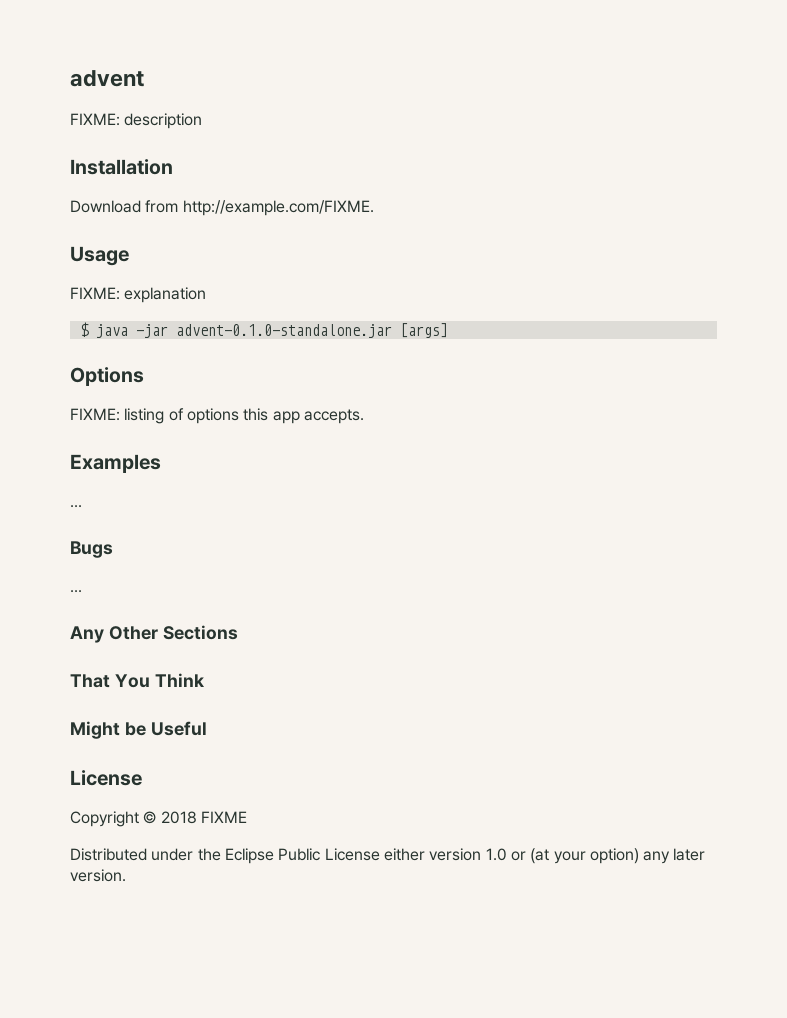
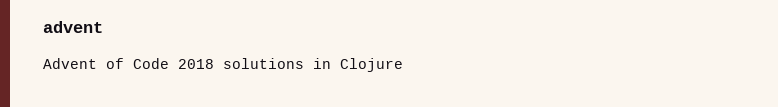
- FIXME: description
- Installation
- Download from http://example.com/FIXME.
- Usage
- FIXME: explanation
- $ java -jar advent-0.1.0-standalone.jar [args]
- Options
- FIXME: listing of options this app accepts.
- Examples
- ...
- Bugs
- ...
- Any Other Sections
- That You Think
- Might be Useful
- License
- Copyright © 2018 FIXME
- Distributed under the Eclipse Public License either version 1.0 or (at your option) any later version.
+ Advent of Code 2018 solutions in Clojure

